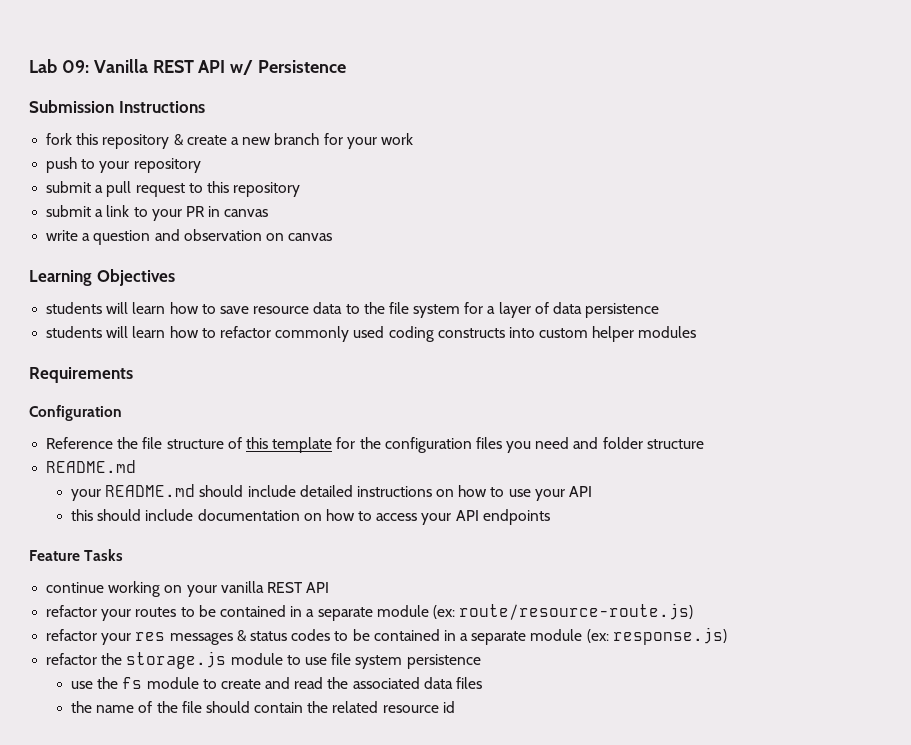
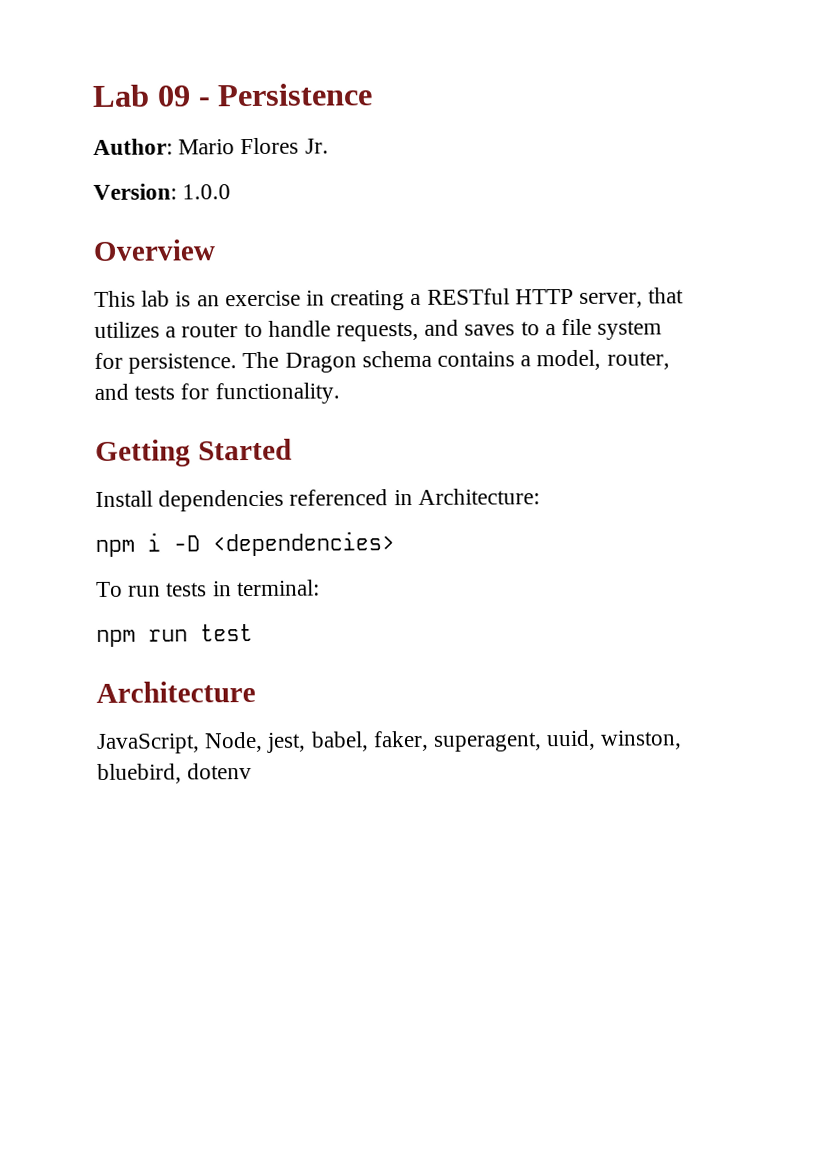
- Lab 09: Vanilla REST API w/ Persistence
- Submission Instructions
- fork this repository & create a new branch for your work
- push to your repository
- submit a pull request to this repository
- submit a link to your PR in canvas
- write a question and observation on canvas
- Learning Objectives
- students will learn how to save resource data to the file system for a layer of data persistence
- students will learn how to refactor commonly used coding constructs into custom helper modules
- Requirements
- Configuration
- Reference the file structure of this template for the configuration files you need and folder structure
- README.md
- your README.md should include detailed instructions on how to use your API
- this should include documentation on how to access your API endpoints
- Feature Tasks
- continue working on your vanilla REST API
- refactor your routes to be contained in a separate module (ex: route/resource-route.js)
- refactor your res messages & status codes to be contained in a separate module (ex: response.js)
- refactor the storage.js module to use file system persistence
- use the fs module to create and read the associated data files
- the name of the file should contain the related resource id
+ Lab 09 - Persistence
+ Author: Mario Flores Jr.
+ Version: 1.0.0
+ Overview
+ This lab is an exercise in creating a RESTful HTTP server, that utilizes a router to handle requests, and saves to a file system for persistence. The Dragon schema contains a model, router, and tests for functionality.
+ Getting Started
+ Install dependencies referenced in Architecture:
+ npm i -D <dependencies>
+ To run tests in terminal:
+ npm run test
+ Architecture
+ JavaScript, Node, jest, babel, faker, superagent, uuid, winston, bluebird, dotenv

